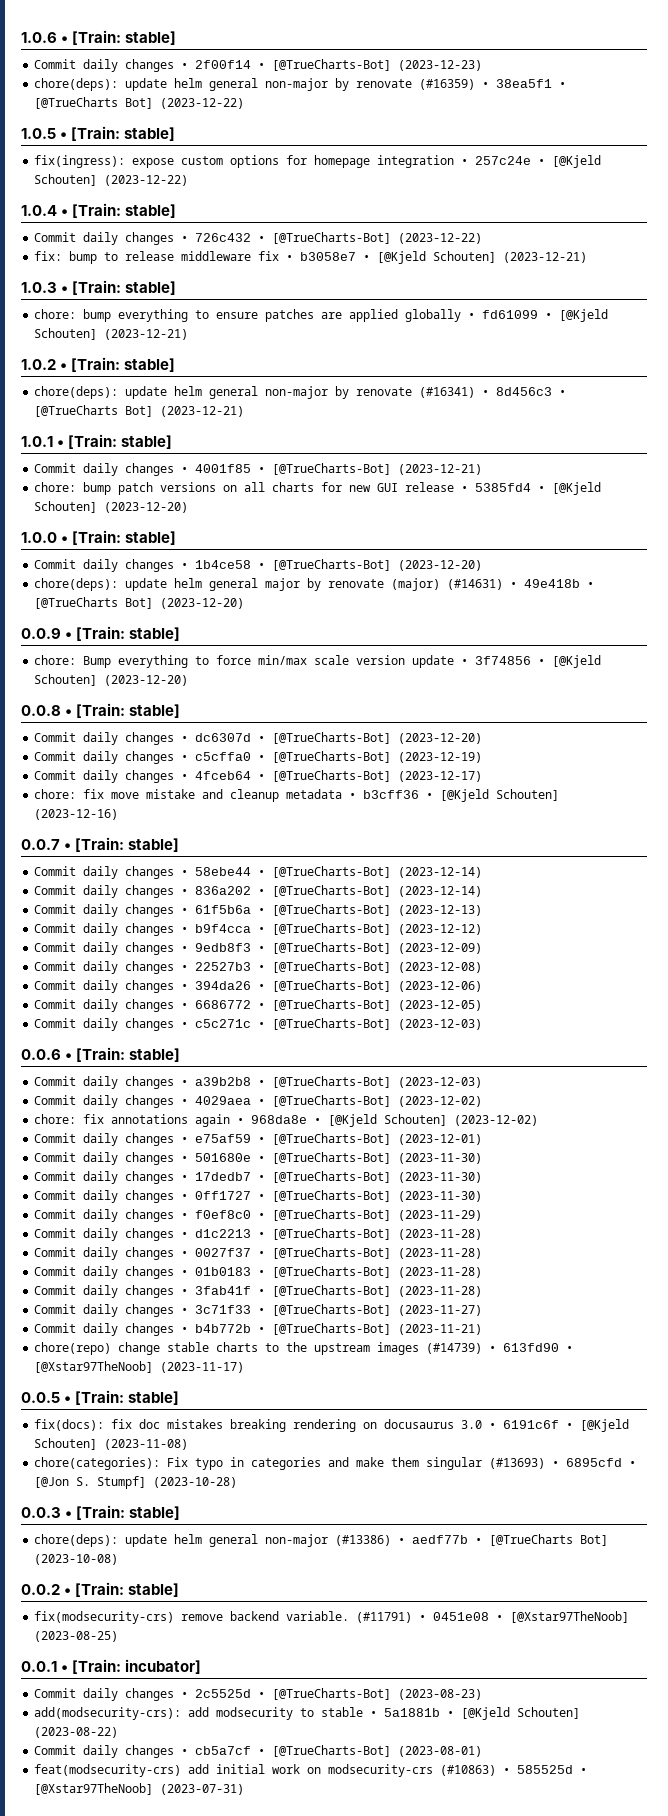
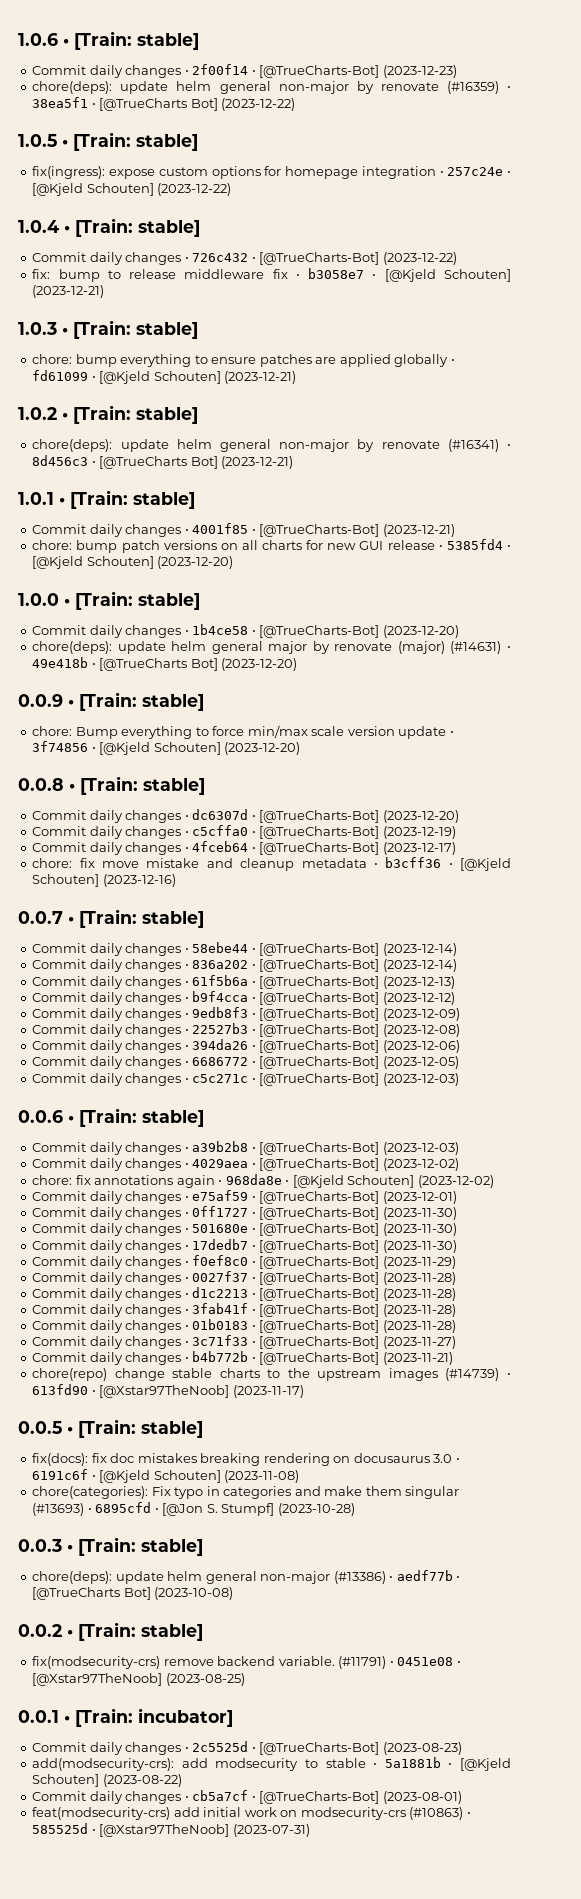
+ Commit daily changes • 0ff1727 • [@TrueCharts-Bot] (2023-11-30)
- Commit daily changes • 0ff1727 • [@TrueCharts-Bot] (2023-11-30)
  Commit daily changes • f0ef8c0 • [@TrueCharts-Bot] (2023-11-29)
+ Commit daily changes • 0027f37 • [@TrueCharts-Bot] (2023-11-28)
- Commit daily changes • 0027f37 • [@TrueCharts-Bot] (2023-11-28)
+ Commit daily changes • 3fab41f • [@TrueCharts-Bot] (2023-11-28)
- Commit daily changes • 3fab41f • [@TrueCharts-Bot] (2023-11-28)

